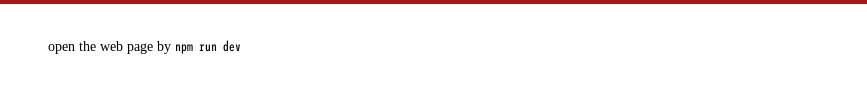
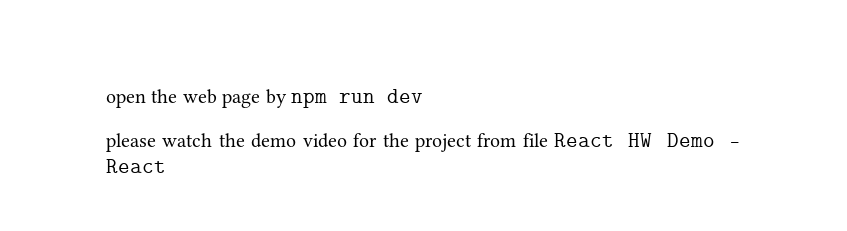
+ please watch the demo video for the project from file React HW Demo - React

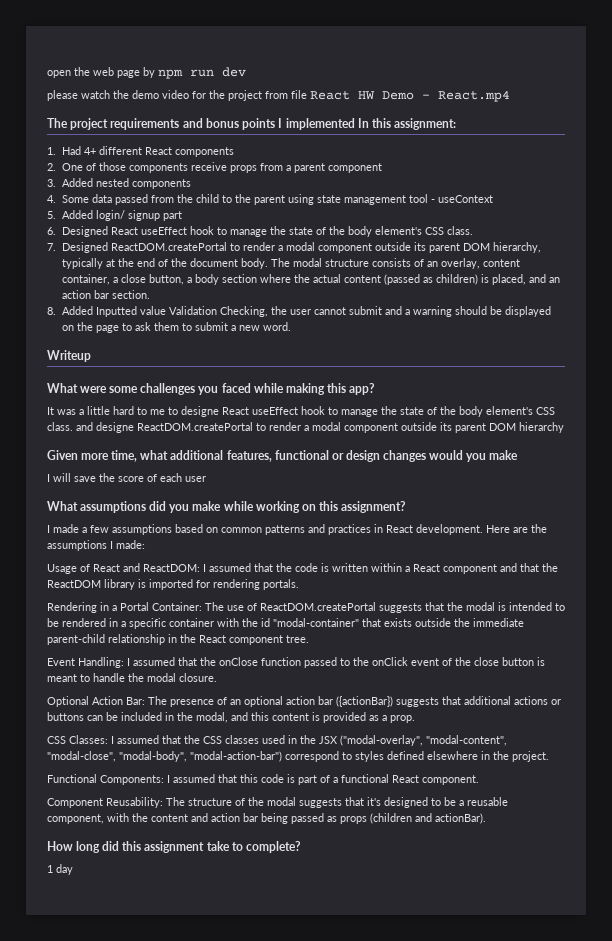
- please watch the demo video for the project from file React HW Demo - React
+ please watch the demo video for the project from file React HW Demo - React.mp4
+ The project requirements and bonus points I implemented In this assignment:
+ 1. Had 4+ different React components
+ 2. One of those components receive props from a parent component
+ 3. Added nested components
+ 4. Some data passed from the child to the parent using state management tool - useContext
+ 5. Added login/ signup part
+ 6. Designed React useEffect hook to manage the state of the body element's CSS class.
+ 7. Designed ReactDOM.createPortal to render a modal component outside its parent DOM hierarchy, typically at the end of the document body. The modal structure consists of an overlay, content container, a close button, a body section where the actual content (passed as children) is placed, and an action bar section.
+ 8. Added Inputted value Validation Checking, the user cannot submit and a warning should be displayed on the page to ask them to submit a new word.
+ Writeup
+ What were some challenges you faced while making this app?
+ It was a little hard to me to designe React useEffect hook to manage the state of the body element's CSS class. and designe ReactDOM.createPortal to render a modal component outside its parent DOM hierarchy
+ Given more time, what additional features, functional or design changes would you make
+ I will save the score of each user
+ What assumptions did you make while working on this assignment?
+ I made a few assumptions based on common patterns and practices in React development. Here are the assumptions I made:
+ Usage of React and ReactDOM: I assumed that the code is written within a React component and that the ReactDOM library is imported for rendering portals.
+ Rendering in a Portal Container: The use of ReactDOM.createPortal suggests that the modal is intended to be rendered in a specific container with the id "modal-container" that exists outside the immediate parent-child relationship in the React component tree.
+ Event Handling: I assumed that the onClose function passed to the onClick event of the close button is meant to handle the modal closure.
+ Optional Action Bar: The presence of an optional action bar ({actionBar}) suggests that additional actions or buttons can be included in the modal, and this content is provided as a prop.
+ CSS Classes: I assumed that the CSS classes used in the JSX ("modal-overlay", "modal-content", "modal-close", "modal-body", "modal-action-bar") correspond to styles defined elsewhere in the project.
+ Functional Components: I assumed that this code is part of a functional React component.
+ Component Reusability: The structure of the modal suggests that it's designed to be a reusable component, with the content and action bar being passed as props (children and actionBar).
+ How long did this assignment take to complete?
+ 1 day

